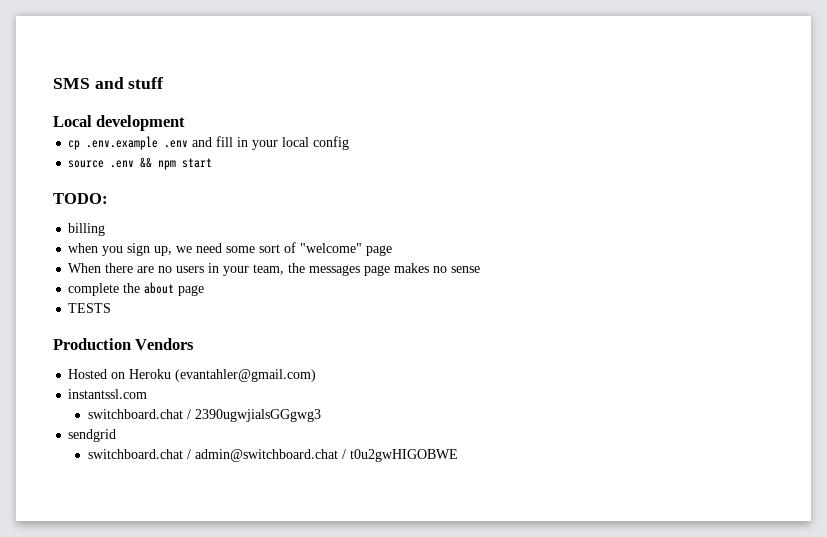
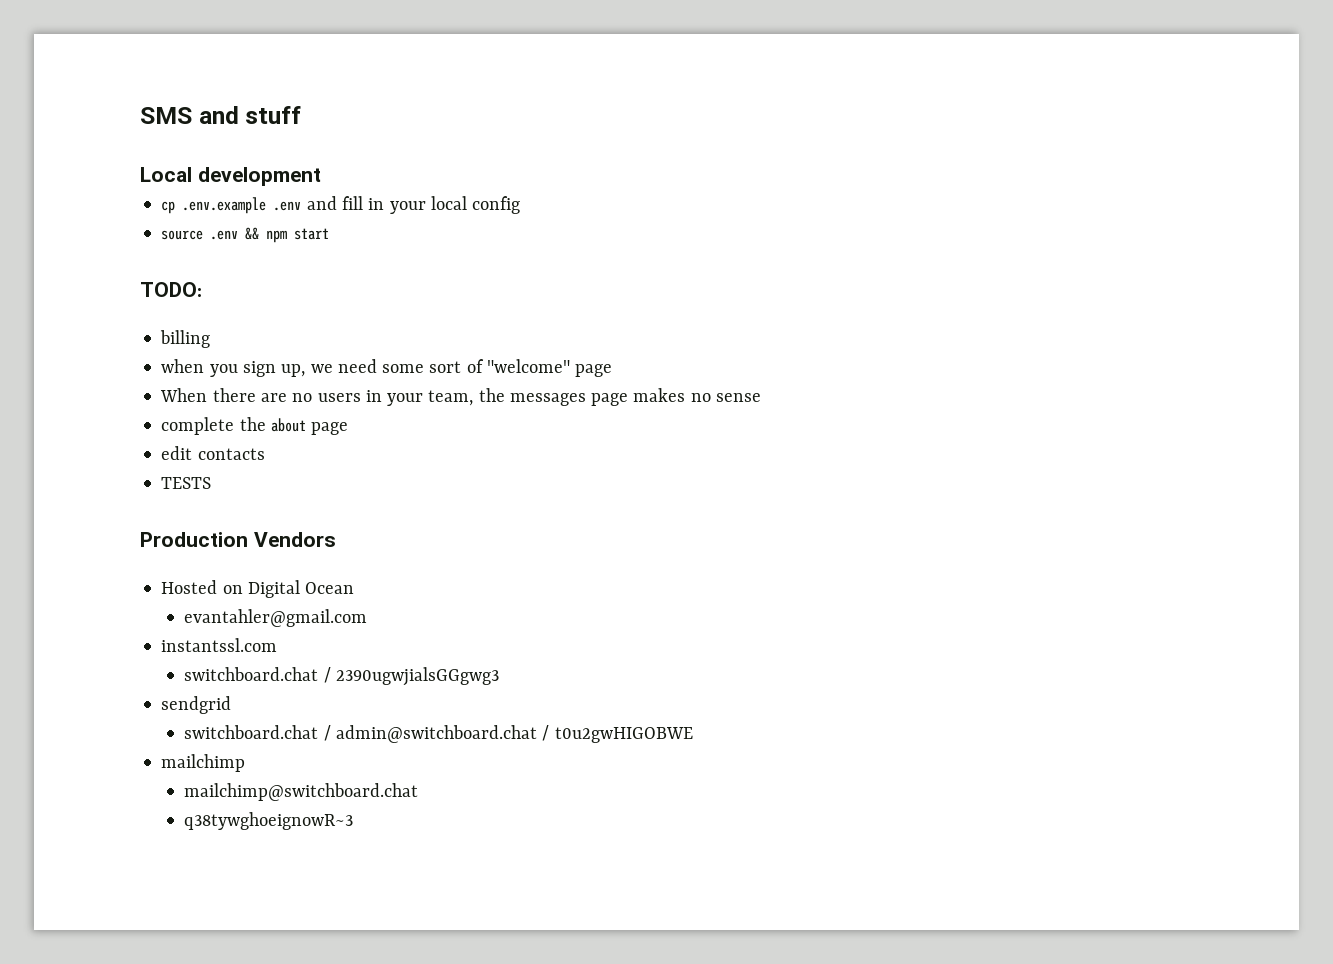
+ edit contacts
- Hosted on Heroku (evantahler@gmail.com)
+ Hosted on Digital Ocean
+ evantahler@gmail.com
+ mailchimp
+ mailchimp@switchboard.chat
+ q38tywghoeignowR~3

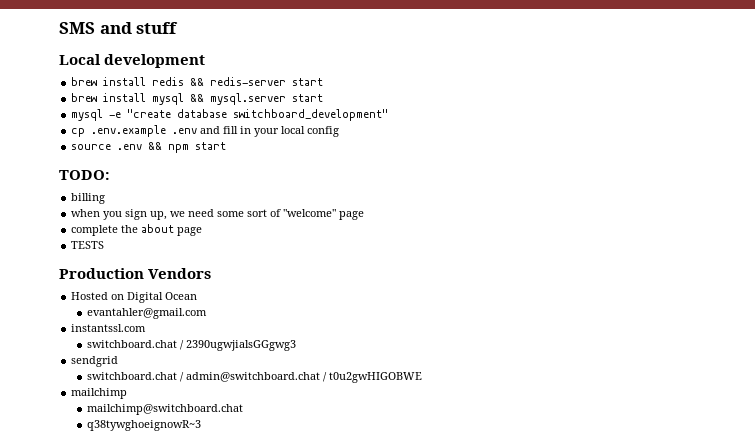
+ brew install redis && redis-server start
+ brew install mysql && mysql.server start
+ mysql -e "create database switchboard_development"
- When there are no users in your team, the messages page makes no sense
- edit contacts

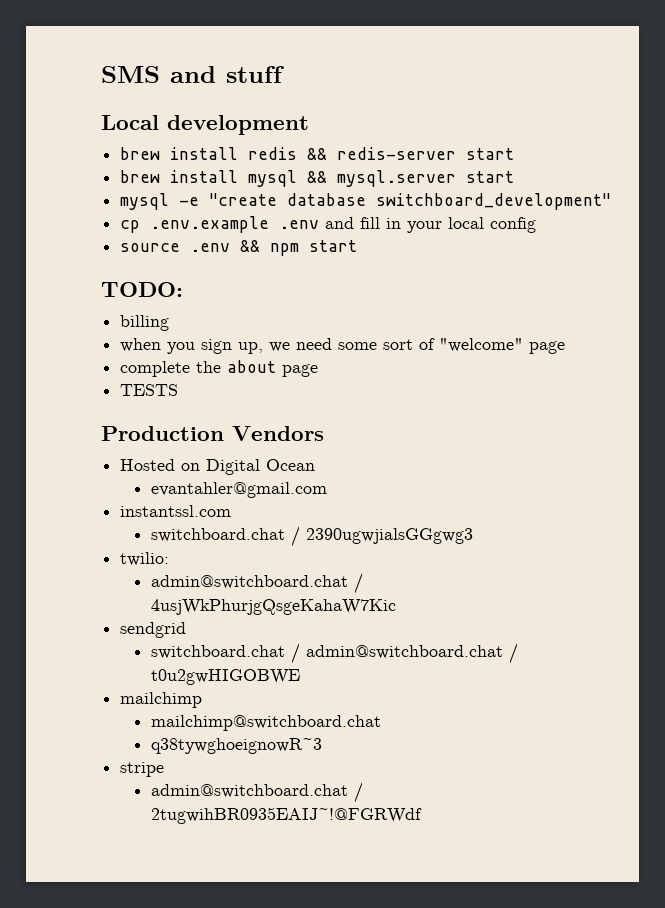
+ twilio:
+ admin@switchboard.chat / 4usjWkPhurjgQsgeKahaW7Kic
+ stripe
+ admin@switchboard.chat / 2tugwihBR0935EAIJ~!@FGRWdf

